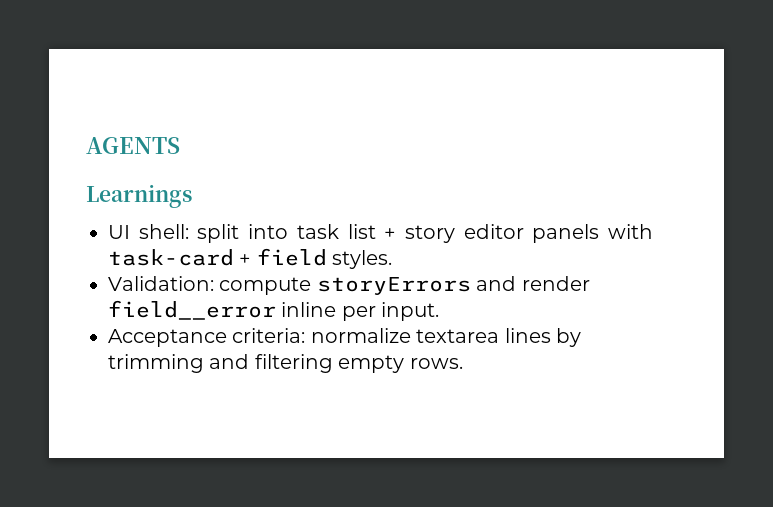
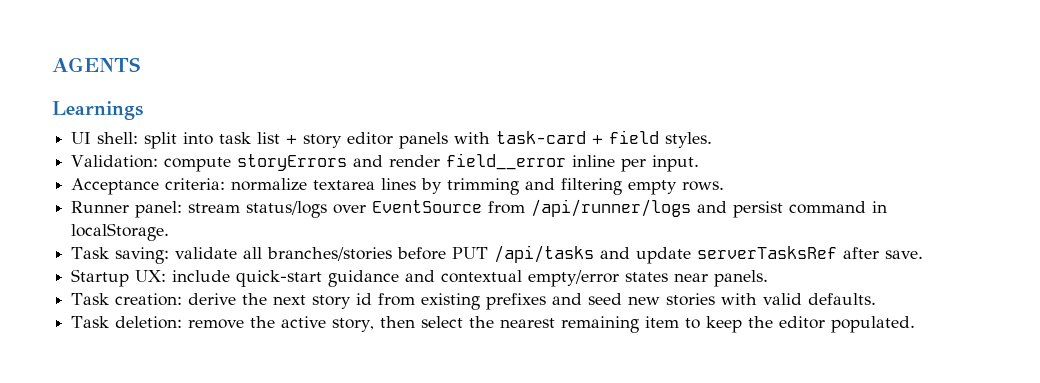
+ Runner panel: stream status/logs over EventSource from /api/runner/logs and persist command in localStorage.
+ Task saving: validate all branches/stories before PUT /api/tasks and update serverTasksRef after save.
+ Startup UX: include quick-start guidance and contextual empty/error states near panels.
+ Task creation: derive the next story id from existing prefixes and seed new stories with valid defaults.
+ Task deletion: remove the active story, then select the nearest remaining item to keep the editor populated.

